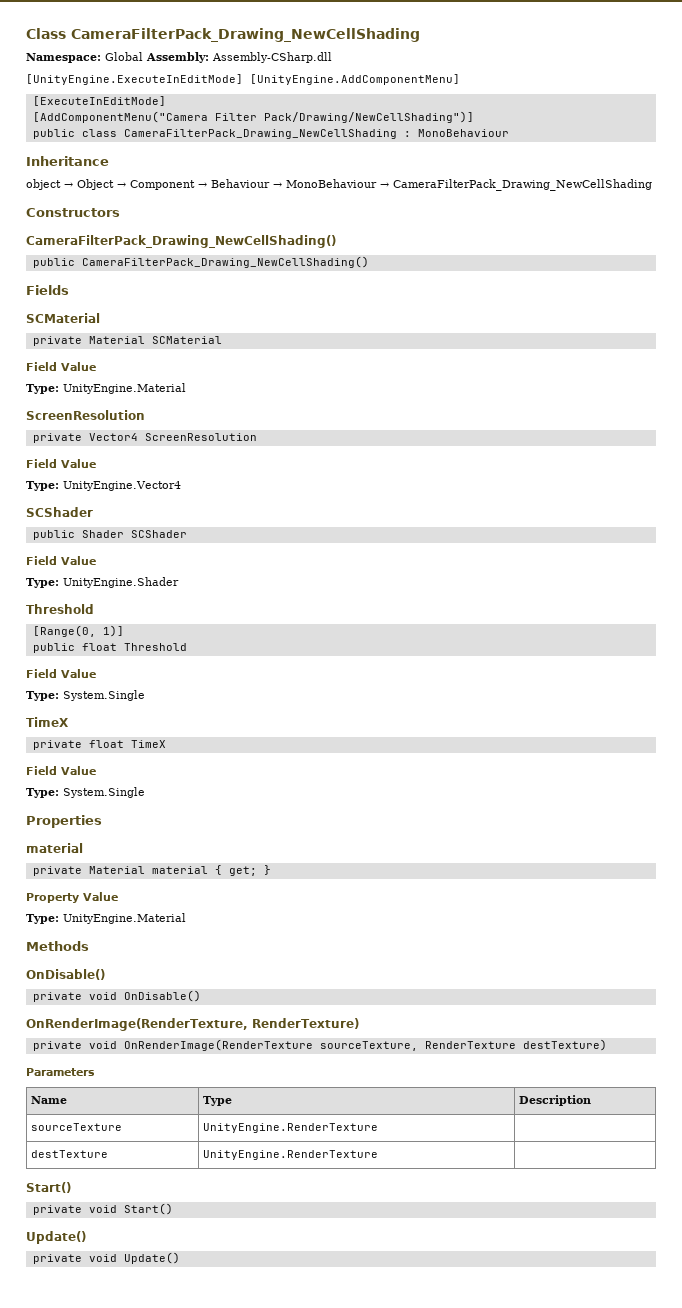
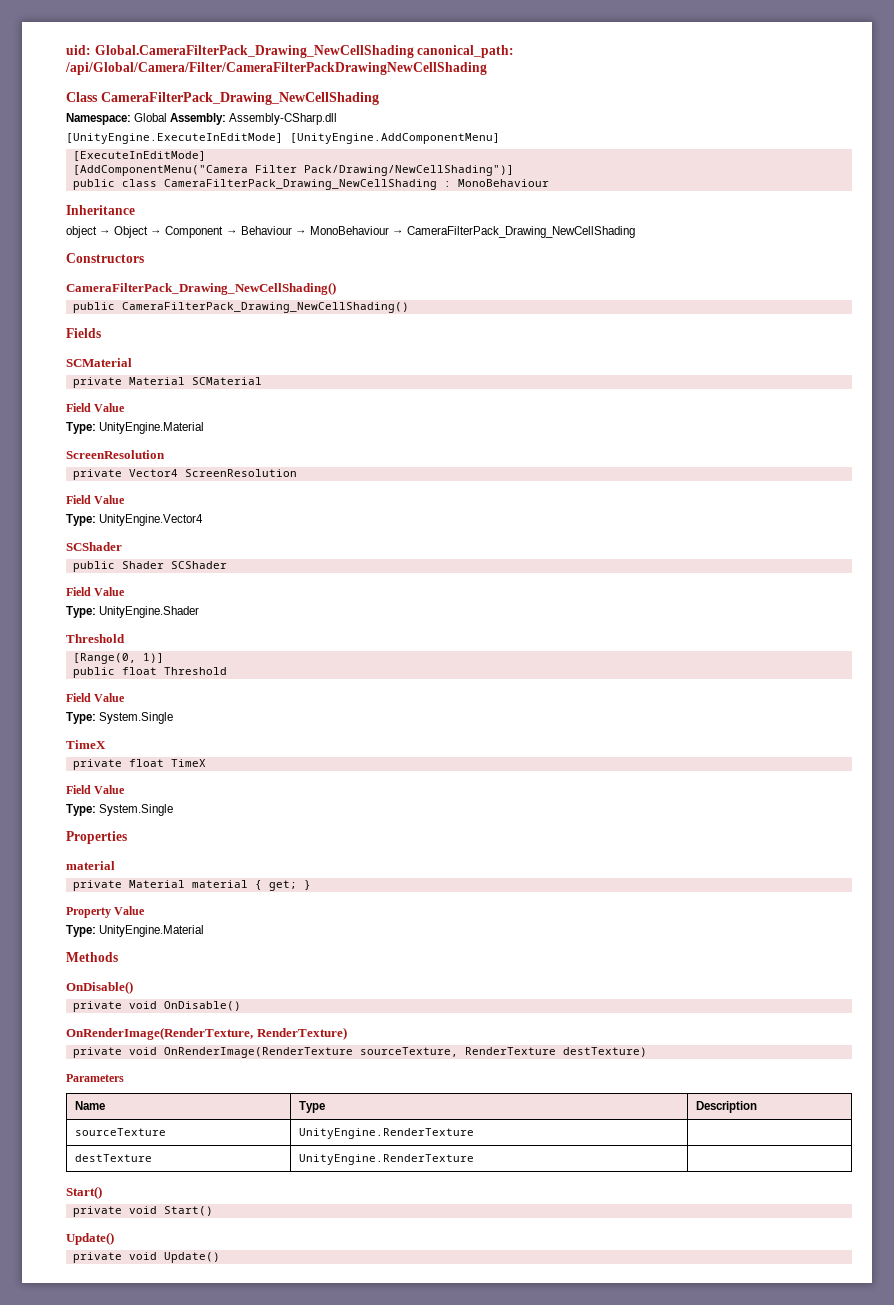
+ uid: Global.CameraFilterPack_Drawing_NewCellShading canonical_path: /api/Global/Camera/Filter/CameraFilterPackDrawingNewCellShading

